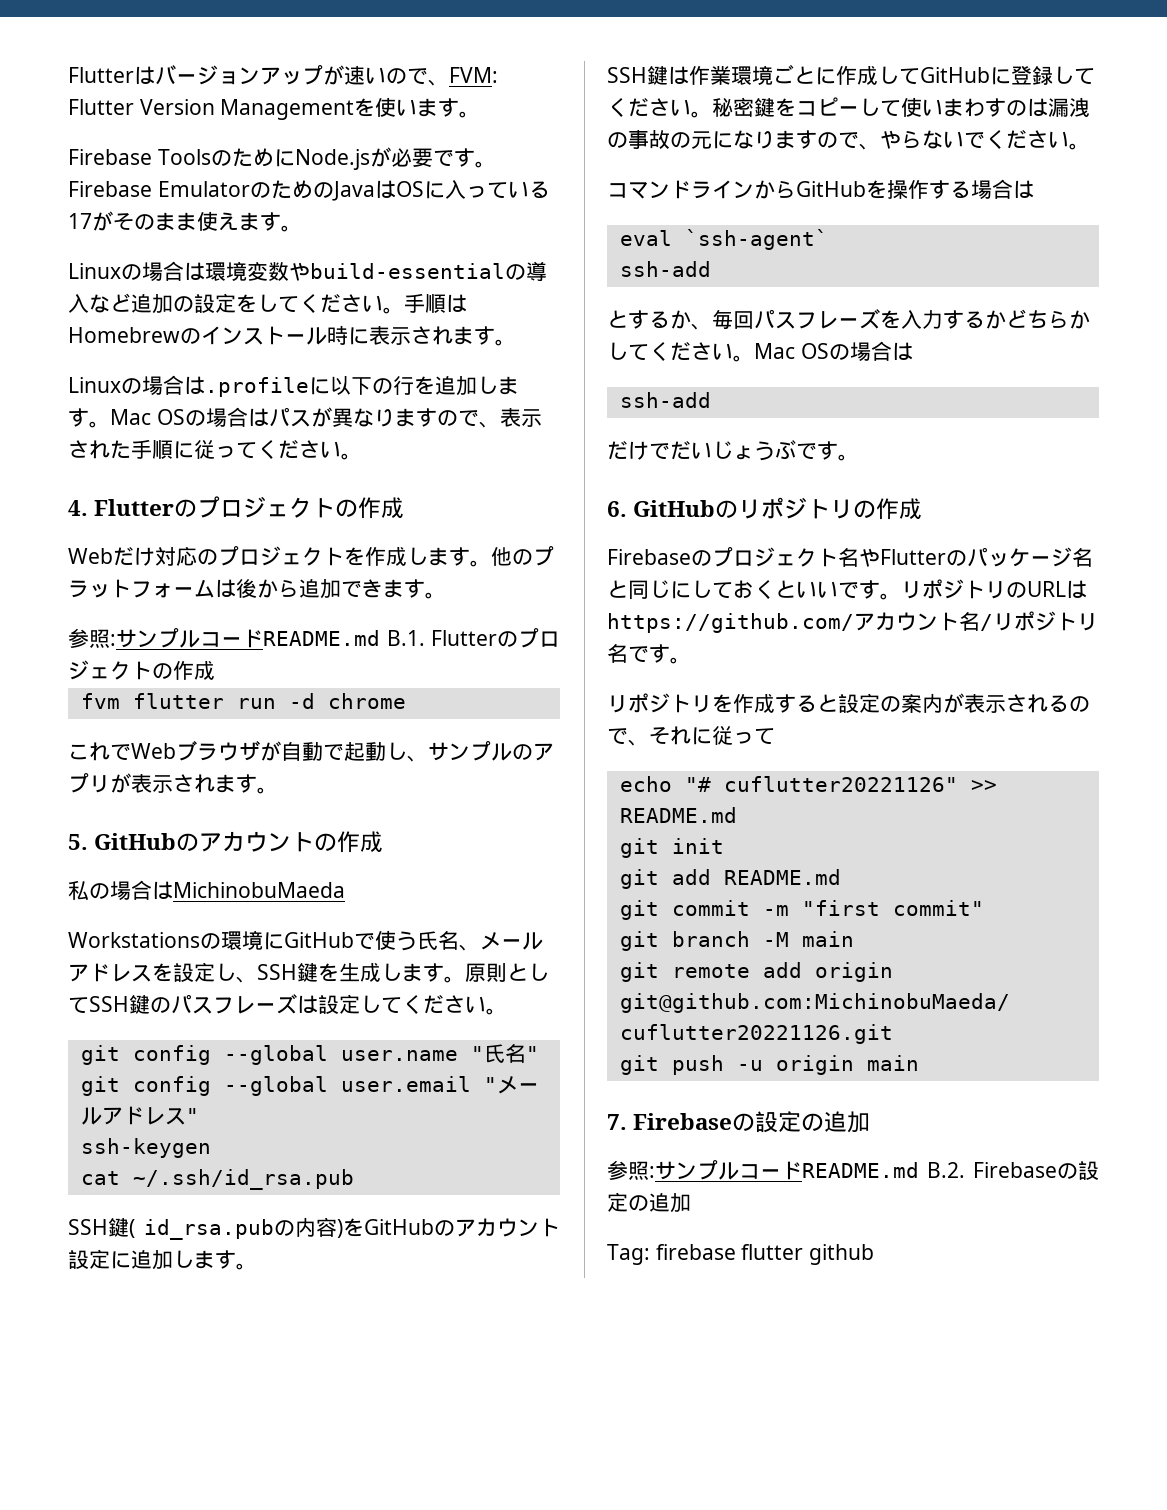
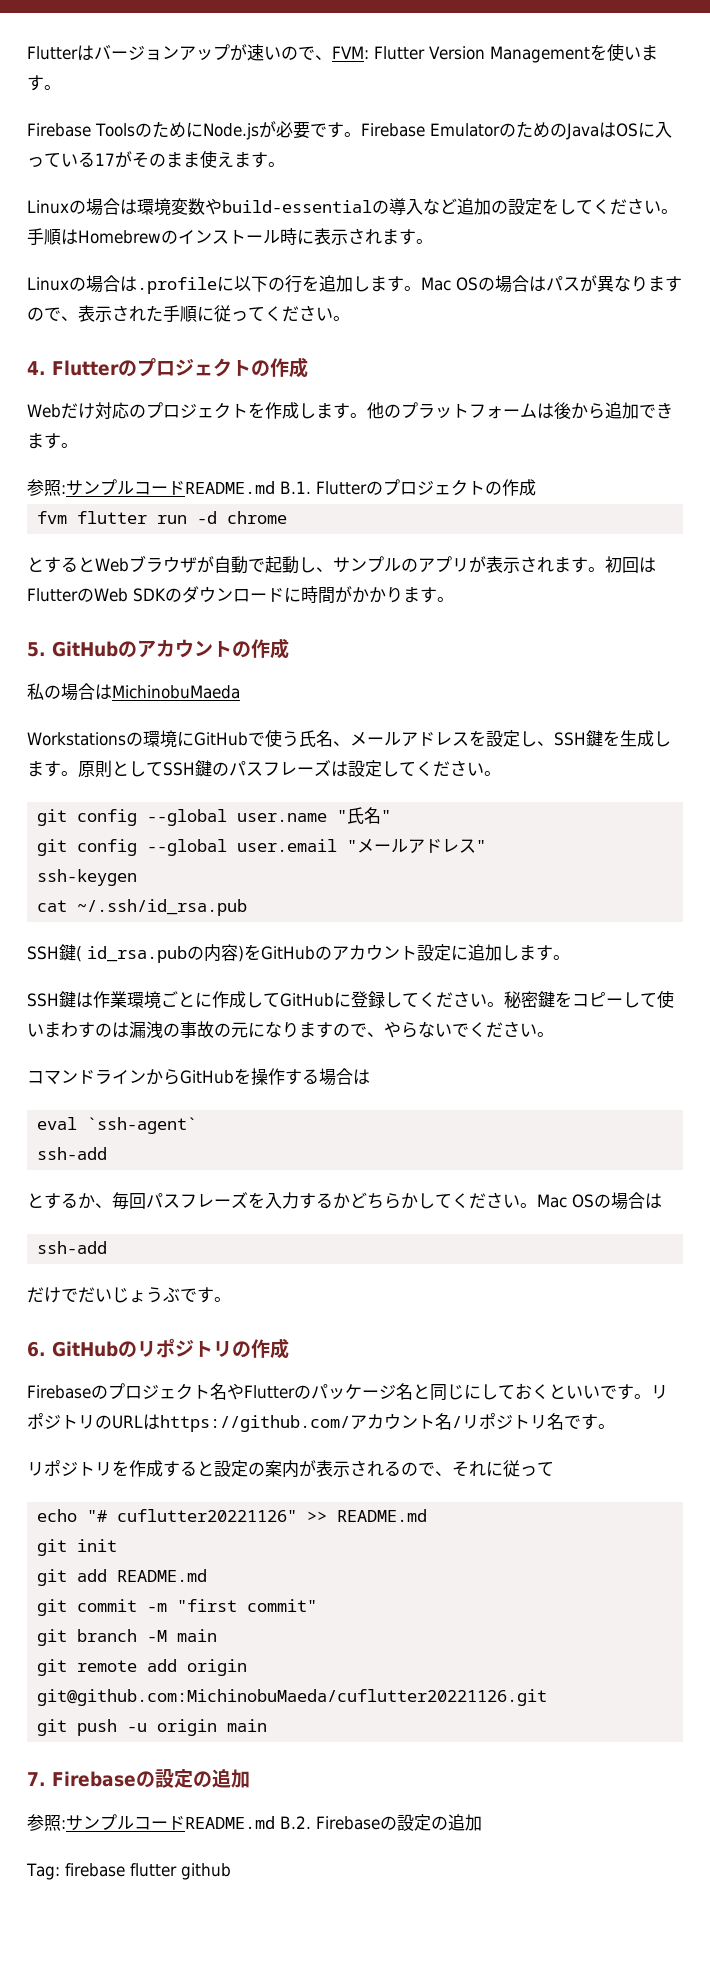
- これでWebブラウザが自動で起動し、サンプルのアプリが表示されます。
+ とするとWebブラウザが自動で起動し、サンプルのアプリが表示されます。初回はFlutterのWeb SDKのダウンロードに時間がかかります。

